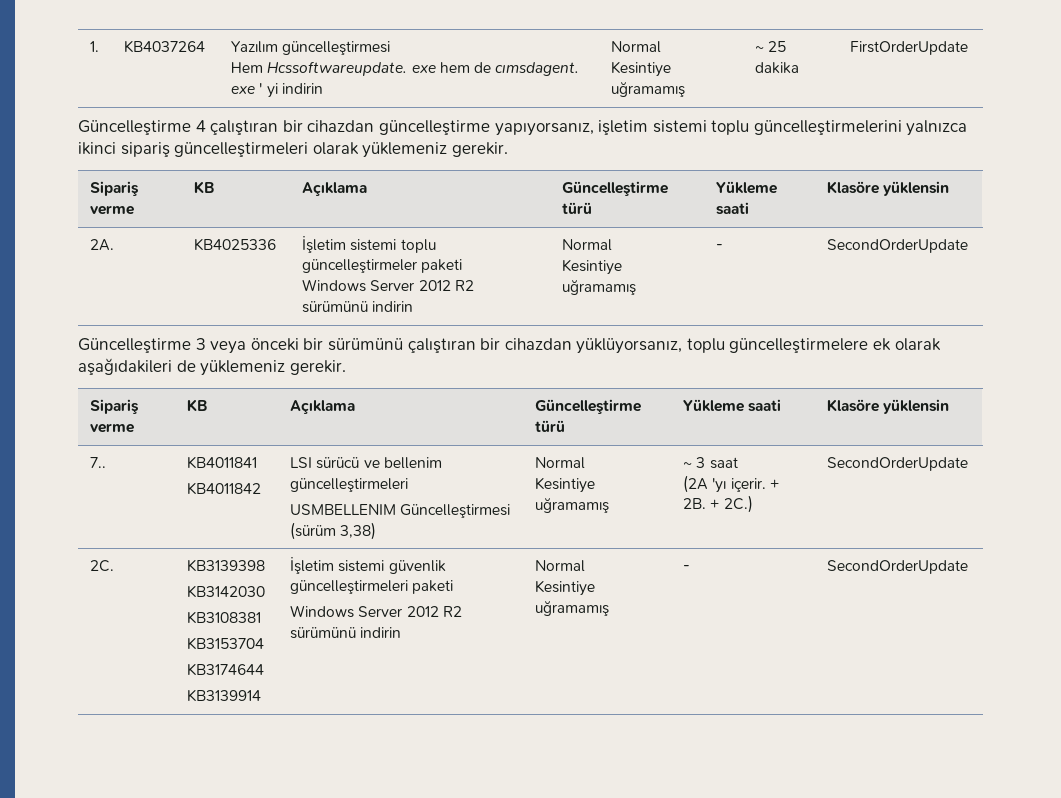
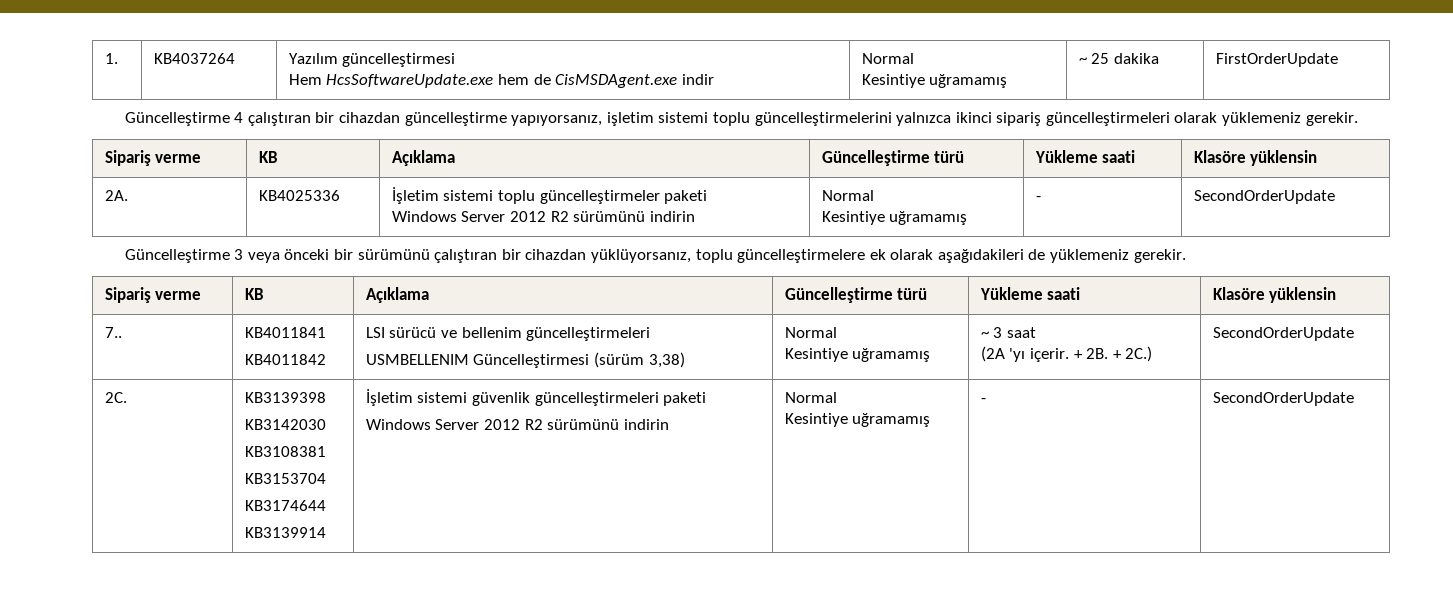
  1. | KB4037264 | Yazılım güncelleştirmesi
- Hem Hcssoftwareupdate. exe hem de cımsdagent. exe ' yi indirin | Normal
+ Hem HcsSoftwareUpdate.exe hem de CisMSDAgent.exe indir | Normal

